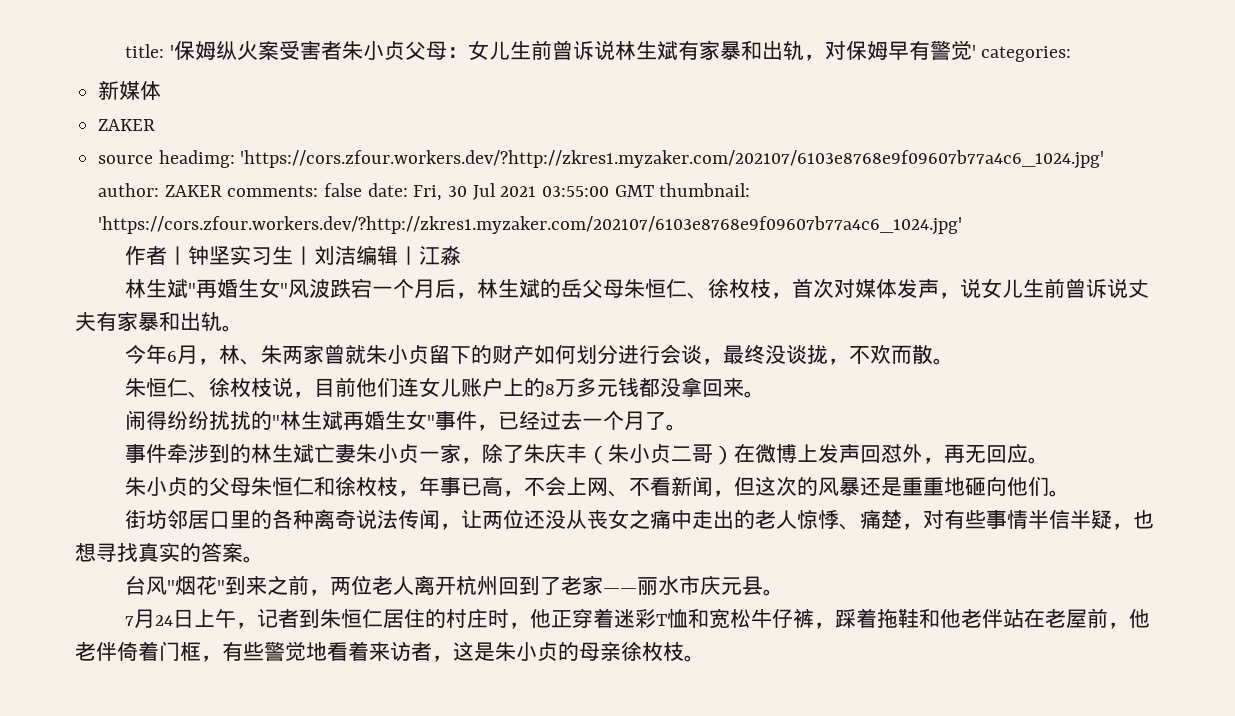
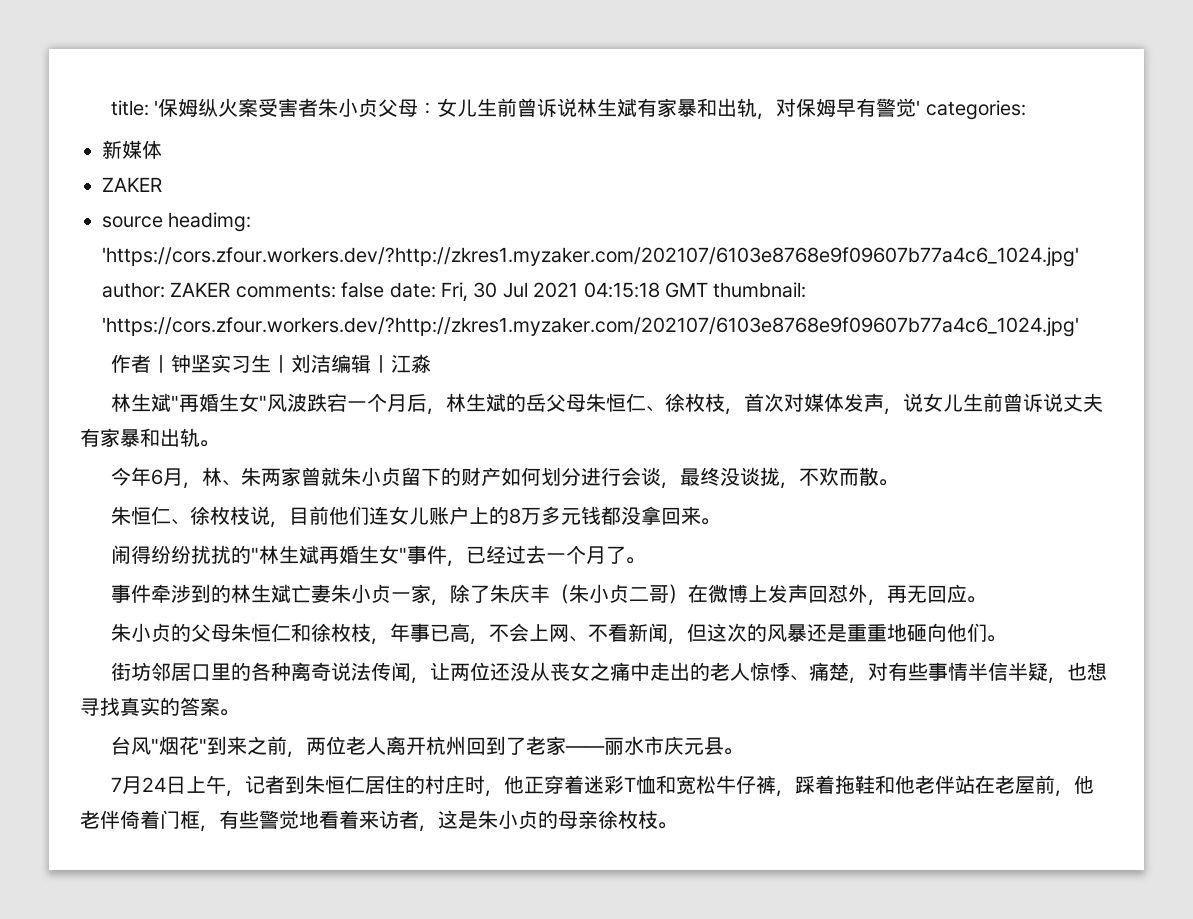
- source headimg: 'https://cors.zfour.workers.dev/?http://zkres1.myzaker.com/202107/6103e8768e9f09607b77a4c6_1024.jpg' author: ZAKER comments: false date: Fri, 30 Jul 2021 03:55:00 GMT thumbnail: 'https://cors.zfour.workers.dev/?http://zkres1.myzaker.com/202107/6103e8768e9f09607b77a4c6_1024.jpg'
+ source headimg: 'https://cors.zfour.workers.dev/?http://zkres1.myzaker.com/202107/6103e8768e9f09607b77a4c6_1024.jpg' author: ZAKER comments: false date: Fri, 30 Jul 2021 04:15:18 GMT thumbnail: 'https://cors.zfour.workers.dev/?http://zkres1.myzaker.com/202107/6103e8768e9f09607b77a4c6_1024.jpg'

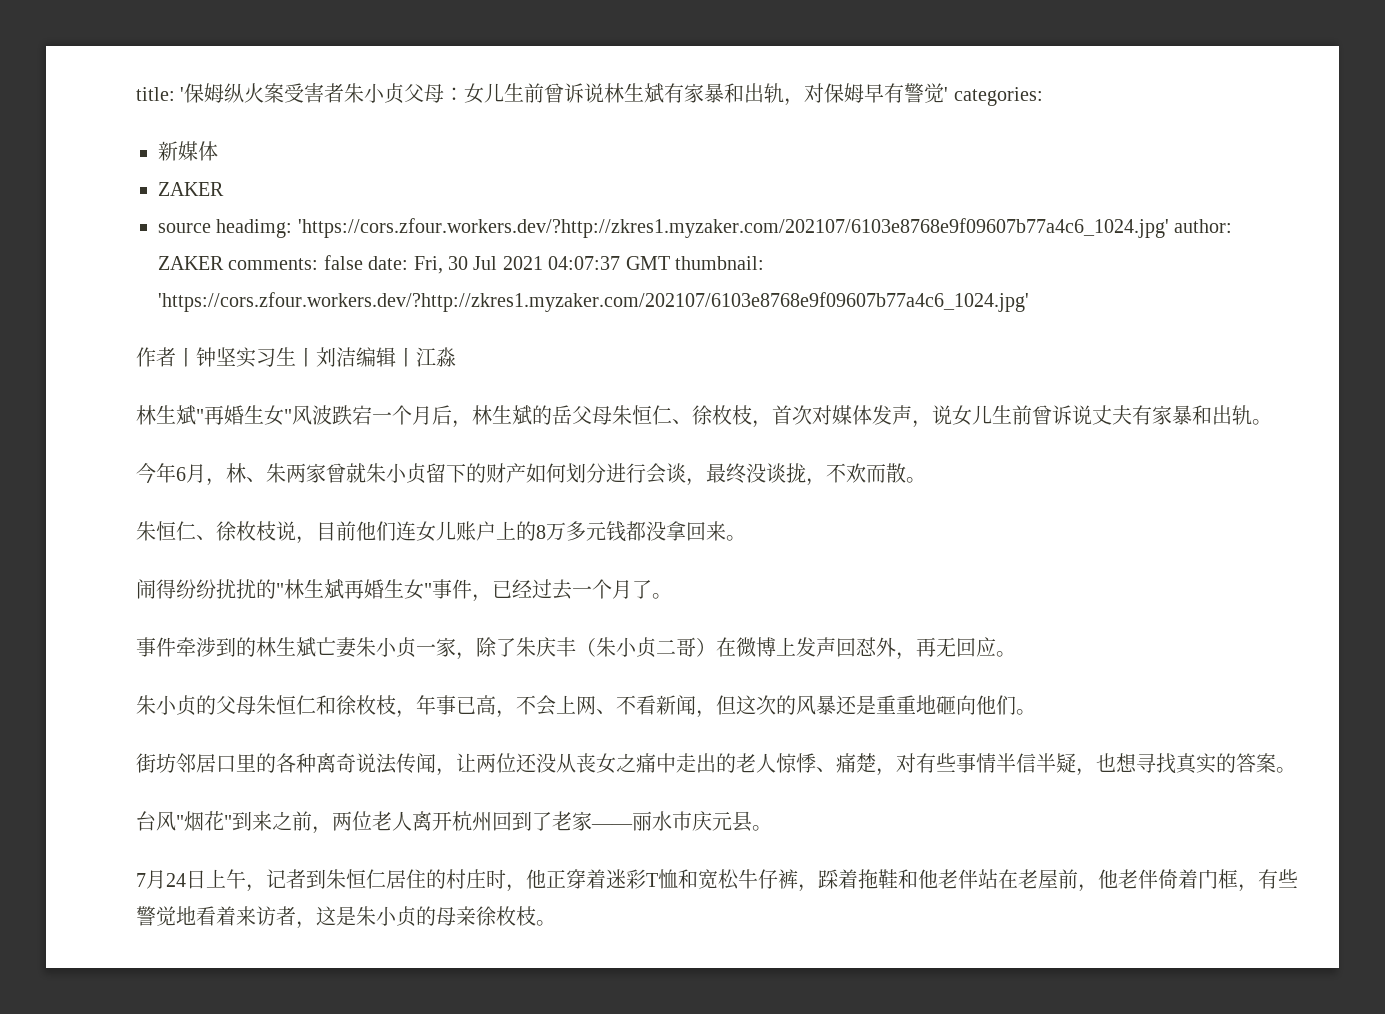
- source headimg: 'https://cors.zfour.workers.dev/?http://zkres1.myzaker.com/202107/6103e8768e9f09607b77a4c6_1024.jpg' author: ZAKER comments: false date: Fri, 30 Jul 2021 04:15:18 GMT thumbnail: 'https://cors.zfour.workers.dev/?http://zkres1.myzaker.com/202107/6103e8768e9f09607b77a4c6_1024.jpg'
+ source headimg: 'https://cors.zfour.workers.dev/?http://zkres1.myzaker.com/202107/6103e8768e9f09607b77a4c6_1024.jpg' author: ZAKER comments: false date: Fri, 30 Jul 2021 04:07:37 GMT thumbnail: 'https://cors.zfour.workers.dev/?http://zkres1.myzaker.com/202107/6103e8768e9f09607b77a4c6_1024.jpg'

